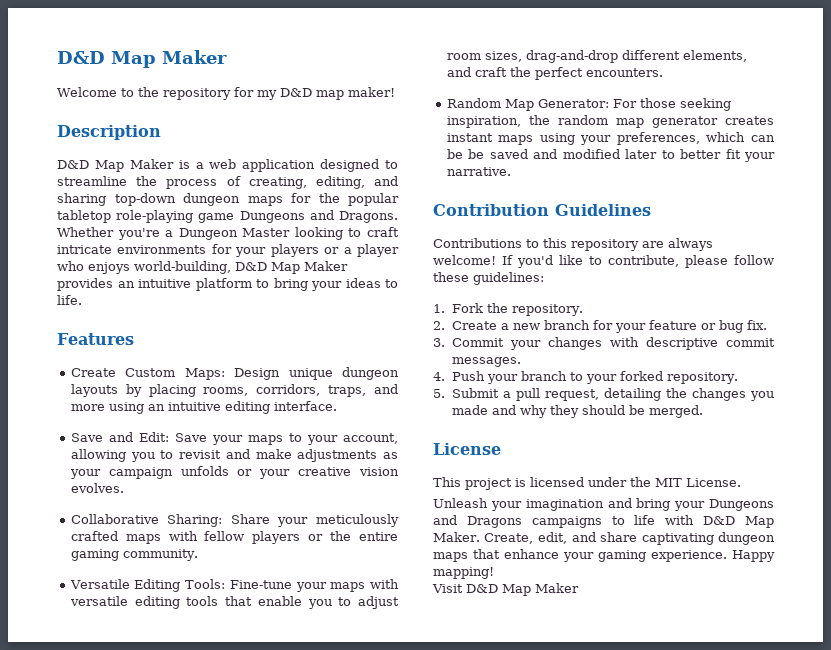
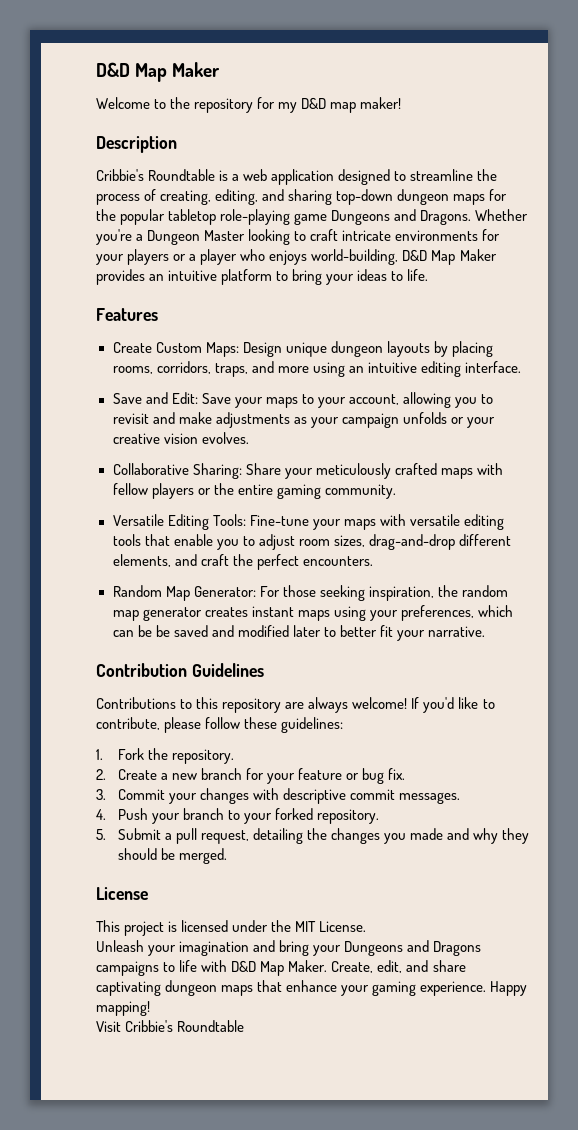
- D&D Map Maker is a web application designed to streamline the process of creating, editing, and sharing top-down dungeon maps for the popular tabletop role-playing game Dungeons and Dragons.
+ Cribbie's Roundtable is a web application designed to streamline the process of creating, editing, and sharing top-down dungeon maps for the popular tabletop role-playing game Dungeons and Dragons.
- Visit D&D Map Maker
+ Visit Cribbie's Roundtable

